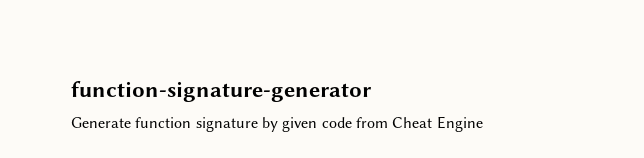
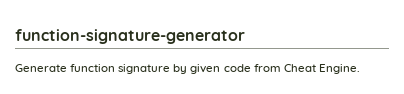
- Generate function signature by given code from Cheat Engine
+ Generate function signature by given code from Cheat Engine.

